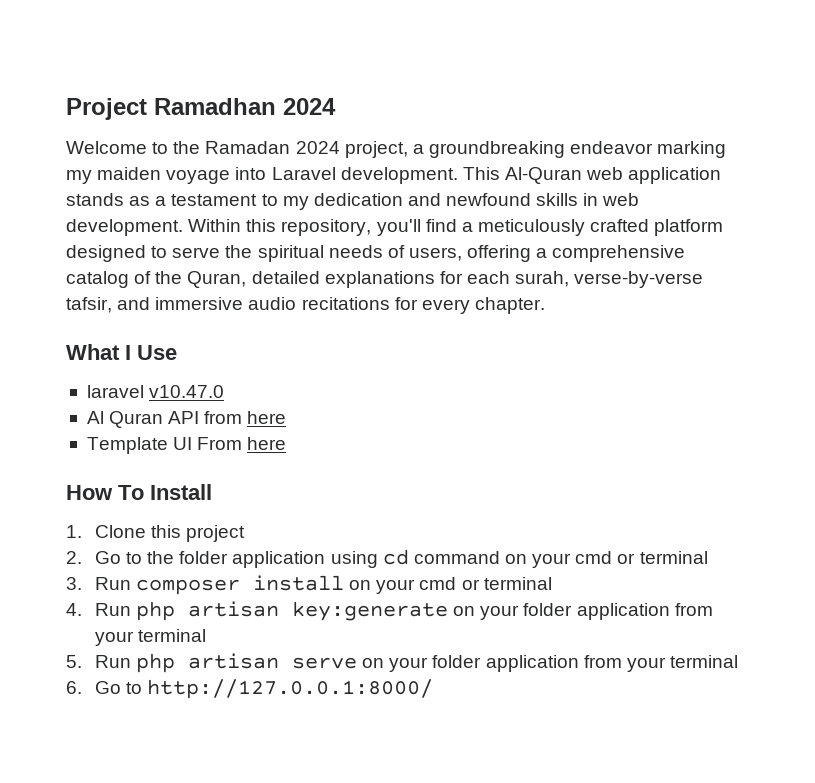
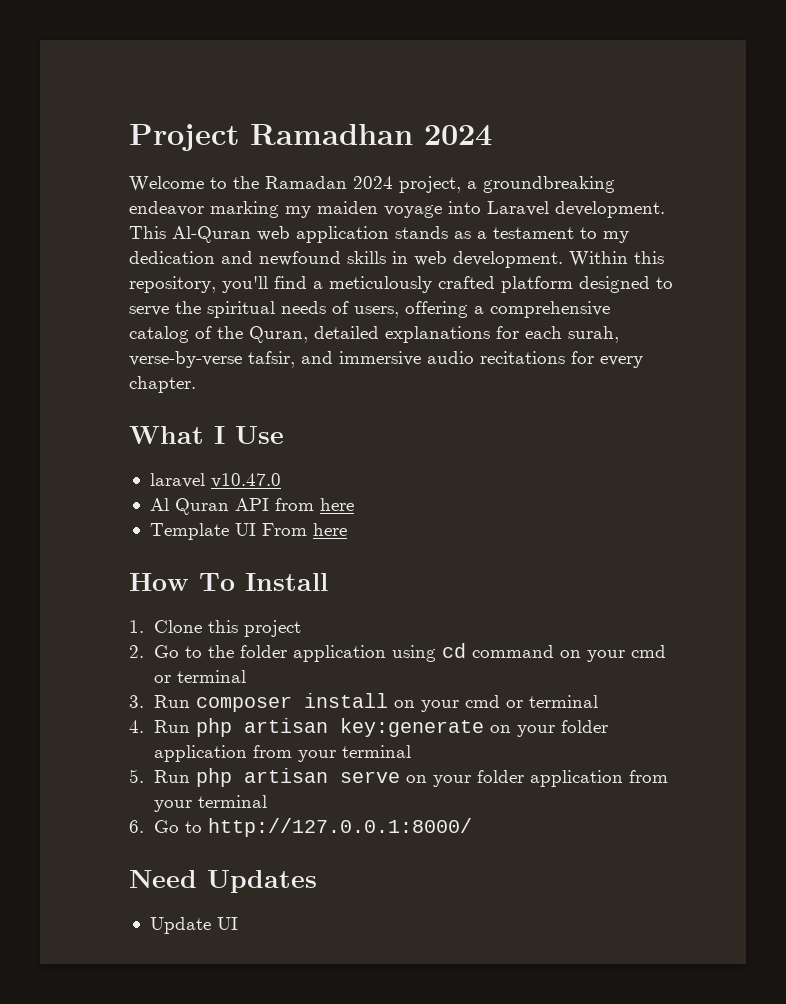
+ Need Updates
+ Update UI

